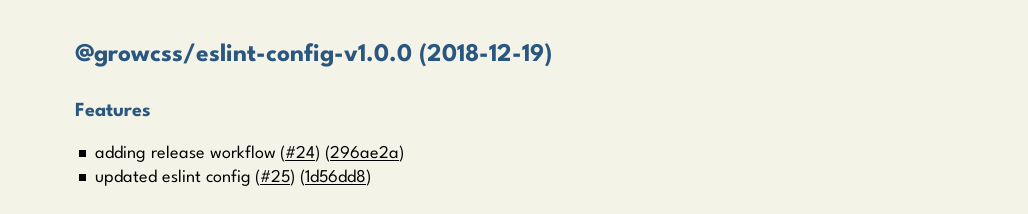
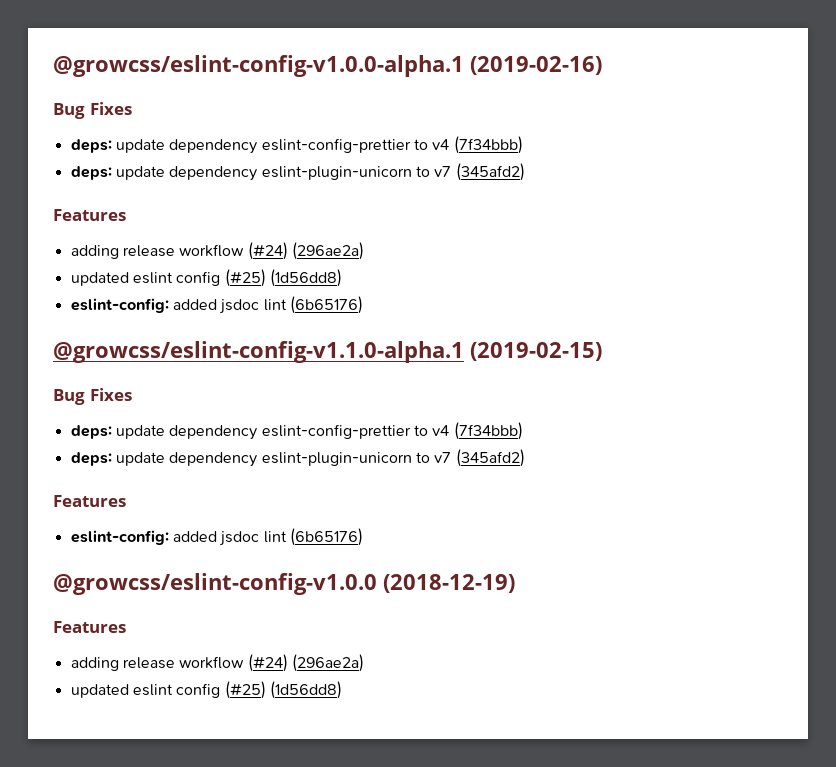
+ @growcss/eslint-config-v1.0.0-alpha.1 (2019-02-16)
+ Bug Fixes
+ deps: update dependency eslint-config-prettier to v4 (7f34bbb)
+ deps: update dependency eslint-plugin-unicorn to v7 (345afd2)
+ Features
+ adding release workflow (#24) (296ae2a)
+ updated eslint config (#25) (1d56dd8)
+ eslint-config: added jsdoc lint (6b65176)
+ @growcss/eslint-config-v1.1.0-alpha.1 (2019-02-15)
+ Bug Fixes
+ deps: update dependency eslint-config-prettier to v4 (7f34bbb)
+ deps: update dependency eslint-plugin-unicorn to v7 (345afd2)
+ Features
+ eslint-config: added jsdoc lint (6b65176)

